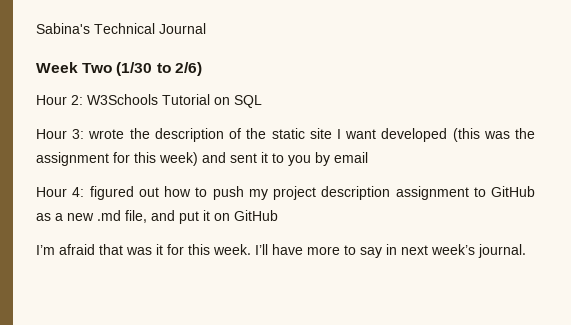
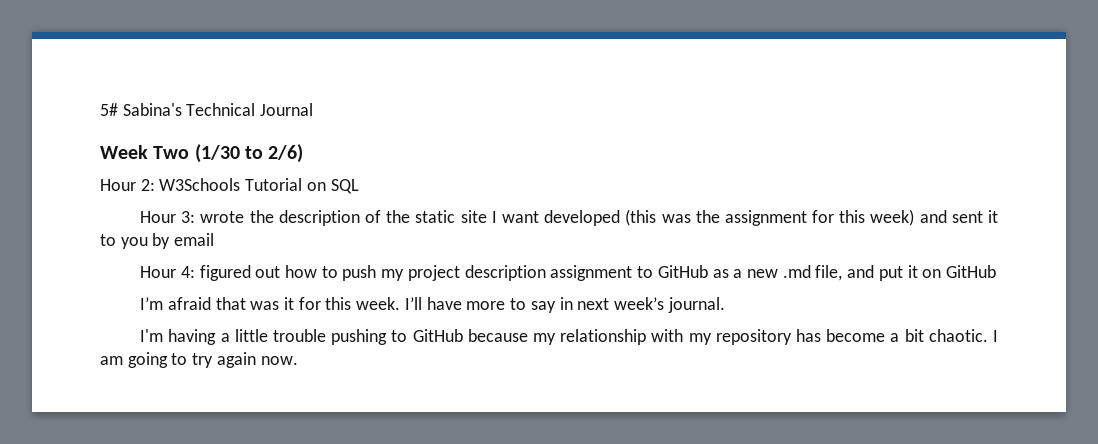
- Sabina's Technical Journal
+ 5# Sabina's Technical Journal
+ I'm having a little trouble pushing to GitHub because my relationship with my repository has become a bit chaotic. I am going to try again now.

